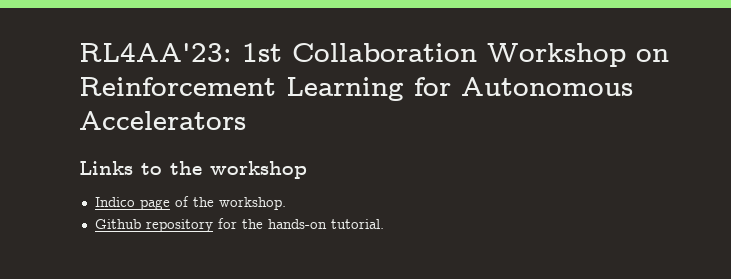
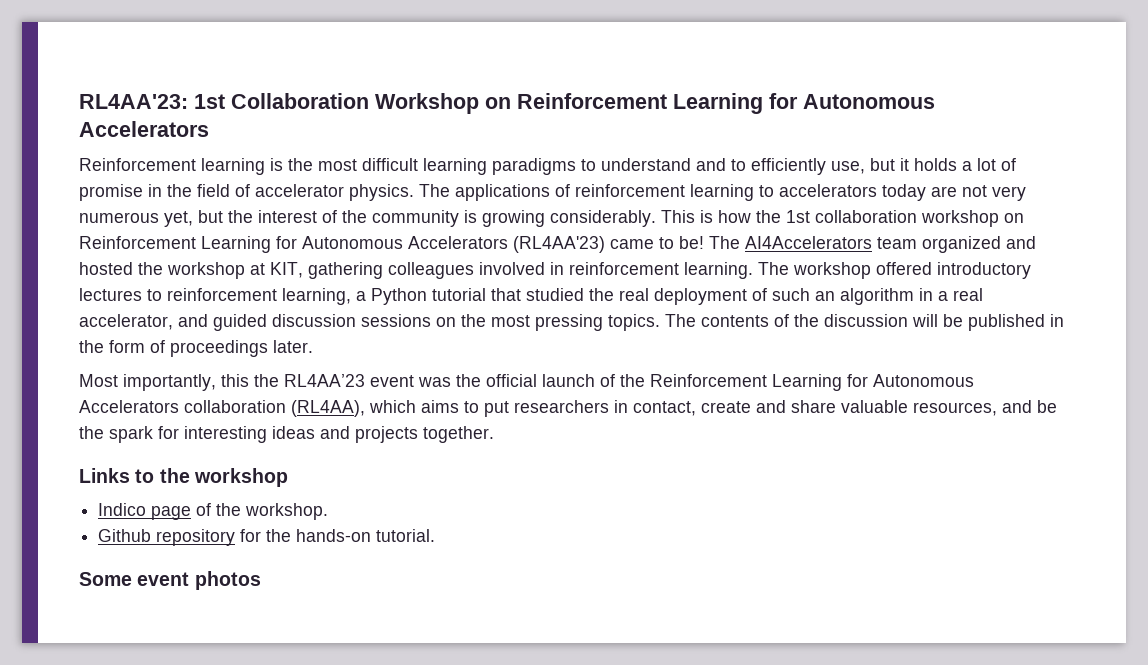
+ Reinforcement learning is the most difficult learning paradigms to understand and to efficiently use, but it holds a lot of promise in the field of accelerator physics. The applications of reinforcement learning to accelerators today are not very numerous yet, but the interest of the community is growing considerably. This is how the 1st collaboration workshop on Reinforcement Learning for Autonomous Accelerators (RL4AA'23) came to be! The AI4Accelerators team organized and hosted the workshop at KIT, gathering colleagues involved in reinforcement learning. The workshop offered introductory lectures to reinforcement learning, a Python tutorial that studied the real deployment of such an algorithm in a real accelerator, and guided discussion sessions on the most pressing topics. The contents of the discussion will be published in the form of proceedings later.
+ Most importantly, this the RL4AA’23 event was the official launch of the Reinforcement Learning for Autonomous Accelerators collaboration (RL4AA), which aims to put researchers in contact, create and share valuable resources, and be the spark for interesting ideas and projects together.
+ Some event photos

